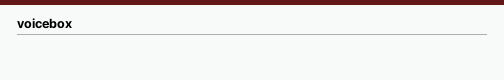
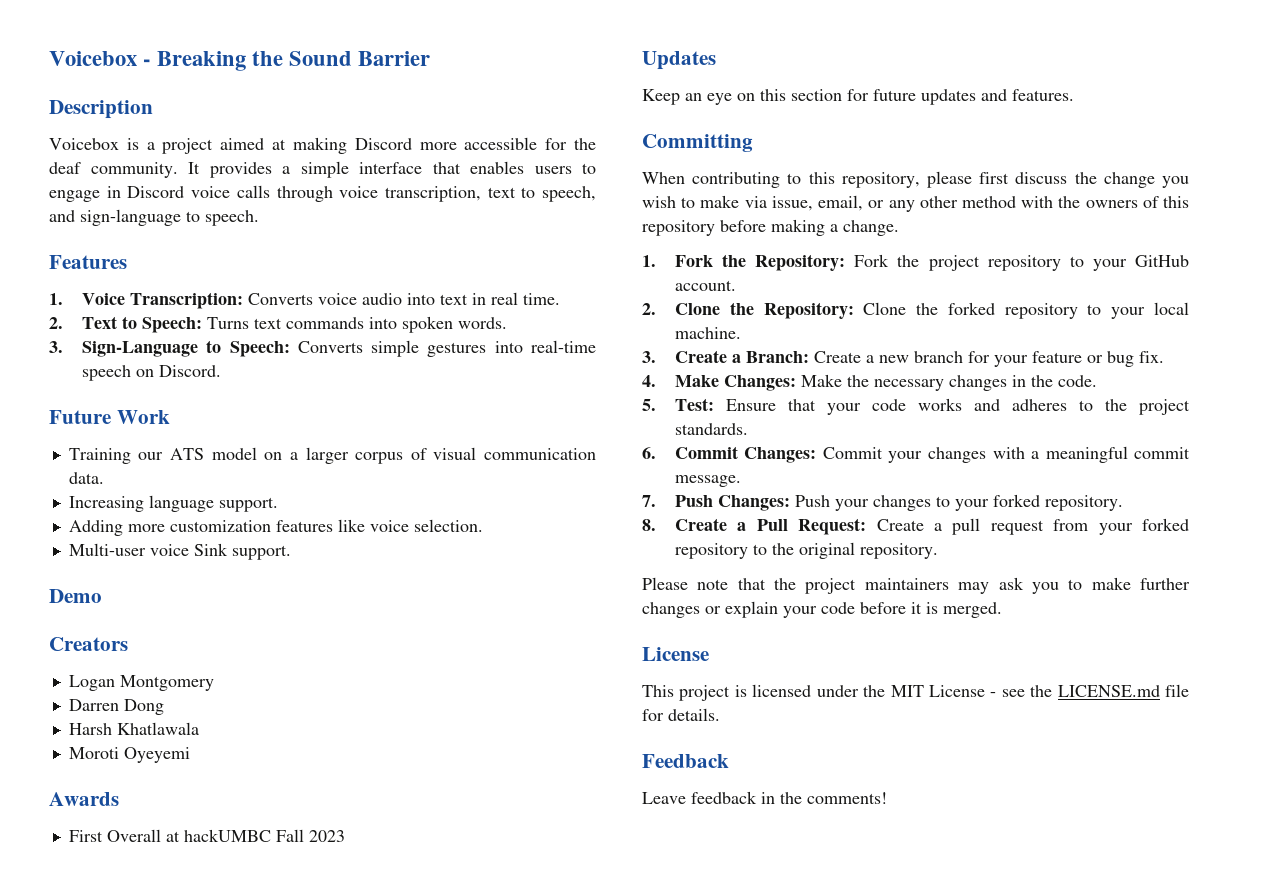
- voicebox
+ Voicebox - Breaking the Sound Barrier
+ Description
+ Voicebox is a project aimed at making Discord more accessible for the deaf community. It provides a simple interface that enables users to engage in Discord voice calls through voice transcription, text to speech, and sign-language to speech.
+ Features
+ 1. Voice Transcription: Converts voice audio into text in real time.
+ 2. Text to Speech: Turns text commands into spoken words.
+ 3. Sign-Language to Speech: Converts simple gestures into real-time speech on Discord.
+ Future Work
+ Training our ATS model on a larger corpus of visual communication data.
+ Increasing language support.
+ Adding more customization features like voice selection.
+ Multi-user voice Sink support.
+ Demo
+ Creators
+ Logan Montgomery
+ Darren Dong
+ Harsh Khatlawala
+ Moroti Oyeyemi
+ Awards
+ First Overall at hackUMBC Fall 2023
+ Updates
+ Keep an eye on this section for future updates and features.
+ Committing
+ When contributing to this repository, please first discuss the change you wish to make via issue, email, or any other method with the owners of this repository before making a change.
+ 1. Fork the Repository: Fork the project repository to your GitHub account.
+ 2. Clone the Repository: Clone the forked repository to your local machine.
+ 3. Create a Branch: Create a new branch for your feature or bug fix.
+ 4. Make Changes: Make the necessary changes in the code.
+ 5. Test: Ensure that your code works and adheres to the project standards.
+ 6. Commit Changes: Commit your changes with a meaningful commit message.
+ 7. Push Changes: Push your changes to your forked repository.
+ 8. Create a Pull Request: Create a pull request from your forked repository to the original repository.
+ Please note that the project maintainers may ask you to make further changes or explain your code before it is merged.
+ License
+ This project is licensed under the MIT License - see the LICENSE.md file for details.
+ Feedback
+ Leave feedback in the comments!

